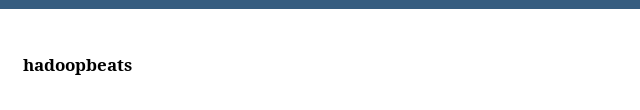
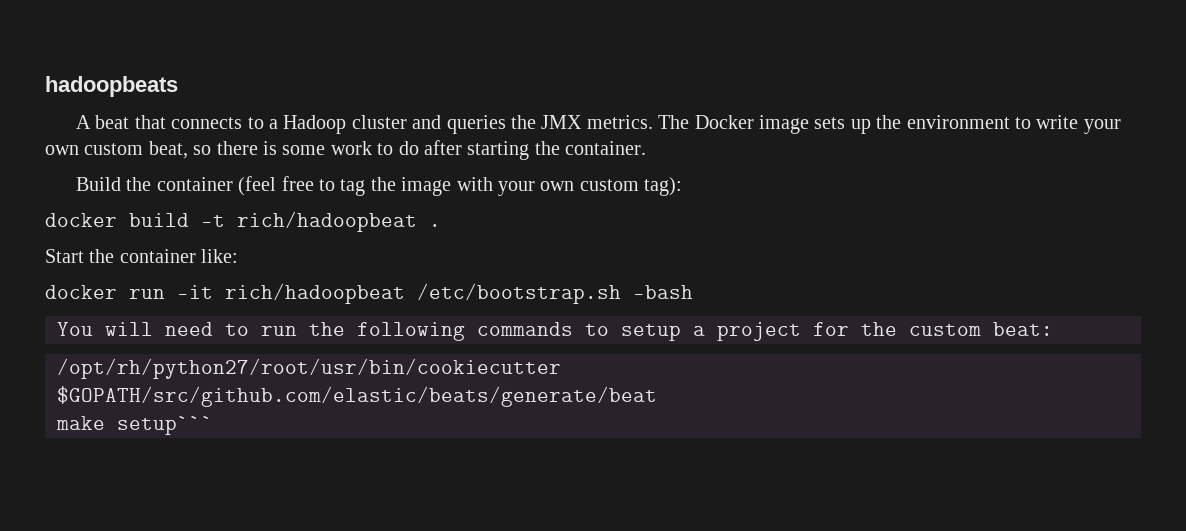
+ A beat that connects to a Hadoop cluster and queries the JMX metrics. The Docker image sets up the environment to write your own custom beat, so there is some work to do after starting the container.
+ Build the container (feel free to tag the image with your own custom tag):
+ docker build -t rich/hadoopbeat .
+ Start the container like:
+ docker run -it rich/hadoopbeat /etc/bootstrap.sh –bash
+ You will need to run the following commands to setup a project for the custom beat:
+ /opt/rh/python27/root/usr/bin/cookiecutter $GOPATH/src/github.com/elastic/beats/generate/beat
+ make setup```

